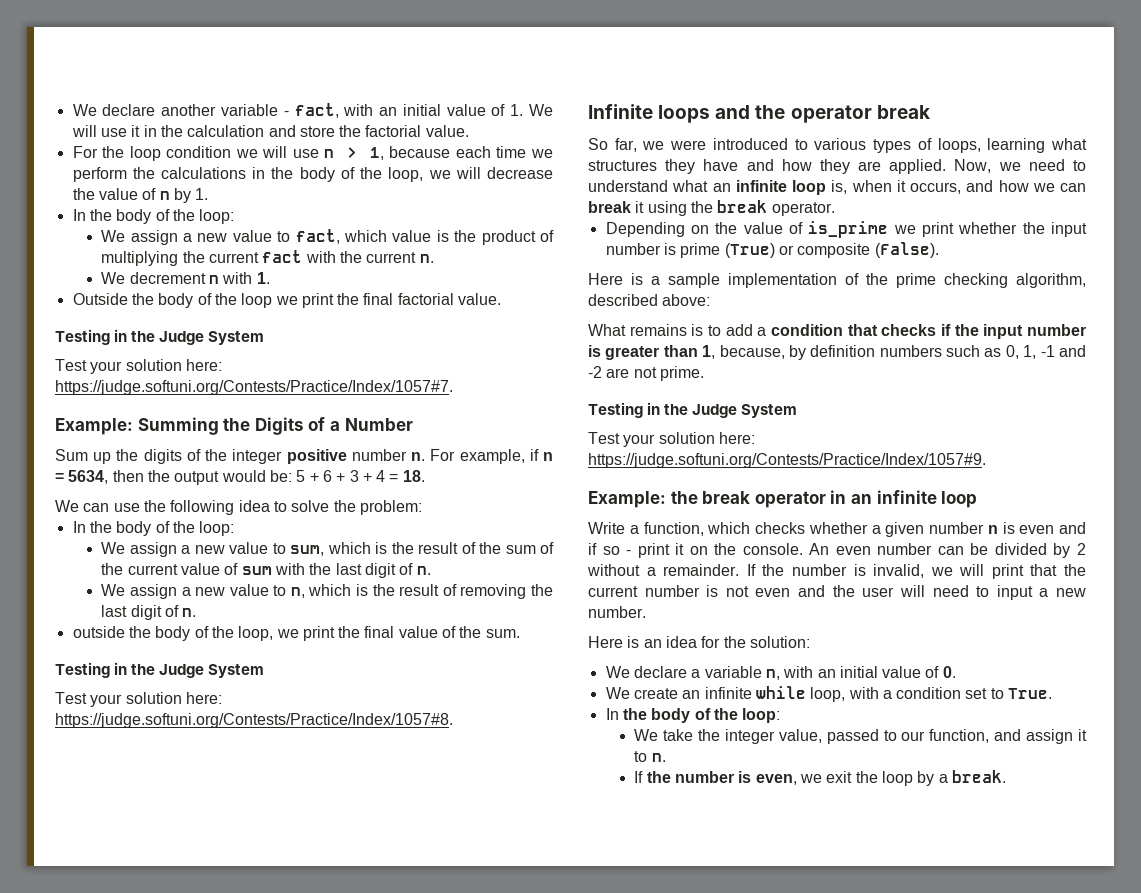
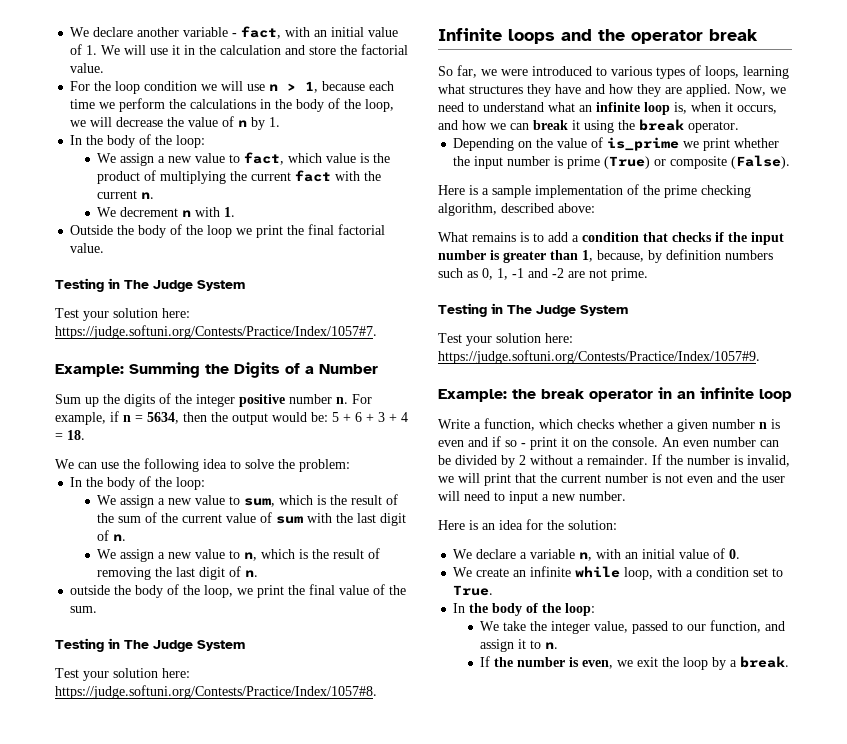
  Outside the body of the loop we print the final factorial value.
- Testing in the Judge System
+ Testing in The Judge System
  outside the body of the loop, we print the final value of the sum.
- Testing in the Judge System
+ Testing in The Judge System
  What remains is to add a condition that checks if the input number is greater than 1, because, by definition numbers such as 0, 1, -1 and -2 are not prime.
- Testing in the Judge System
+ Testing in The Judge System

